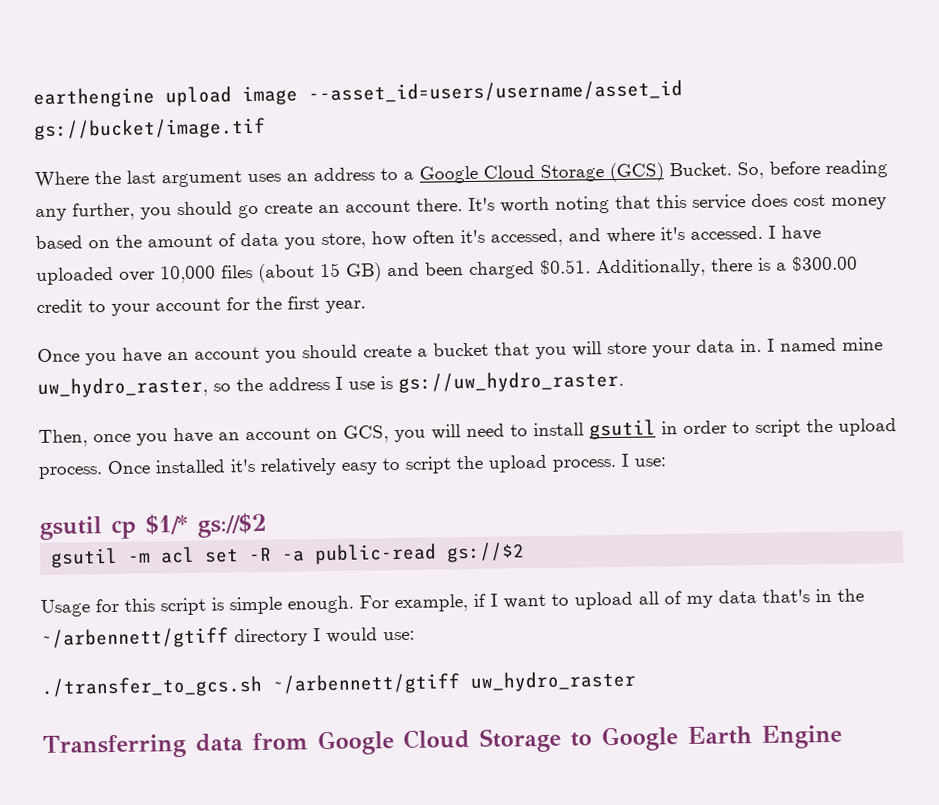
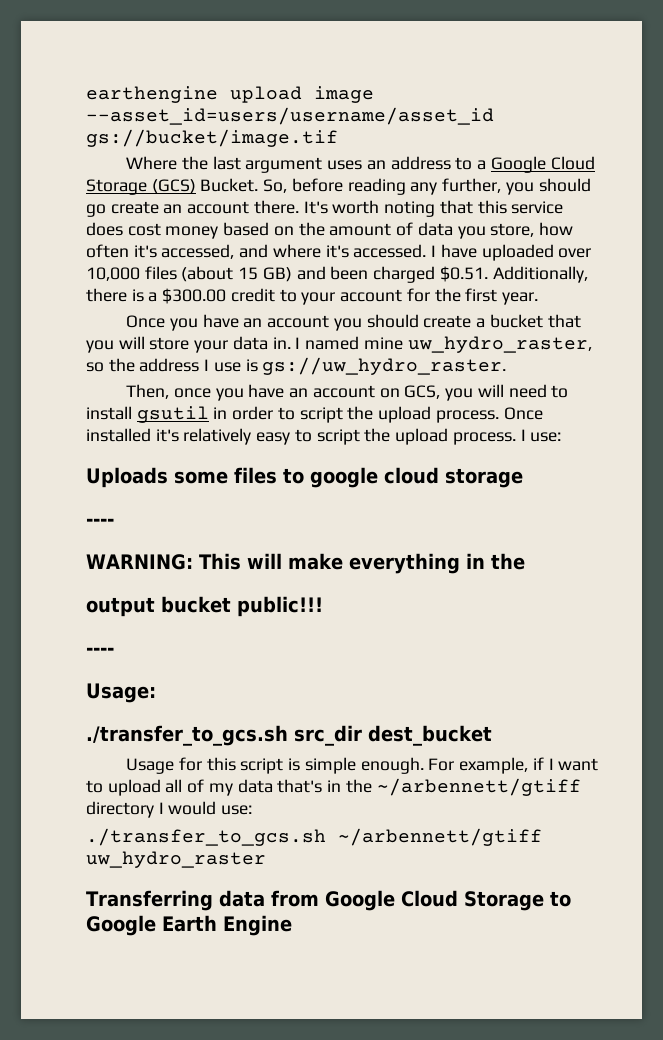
- gsutil cp $1/* gs://$2
- gsutil -m acl set -R -a public-read gs://$2
+ Uploads some files to google cloud storage
+ ----
+ WARNING: This will make everything in the
+ output bucket public!!!
+ ----
+ Usage:
+ ./transfer_to_gcs.sh src_dir dest_bucket

